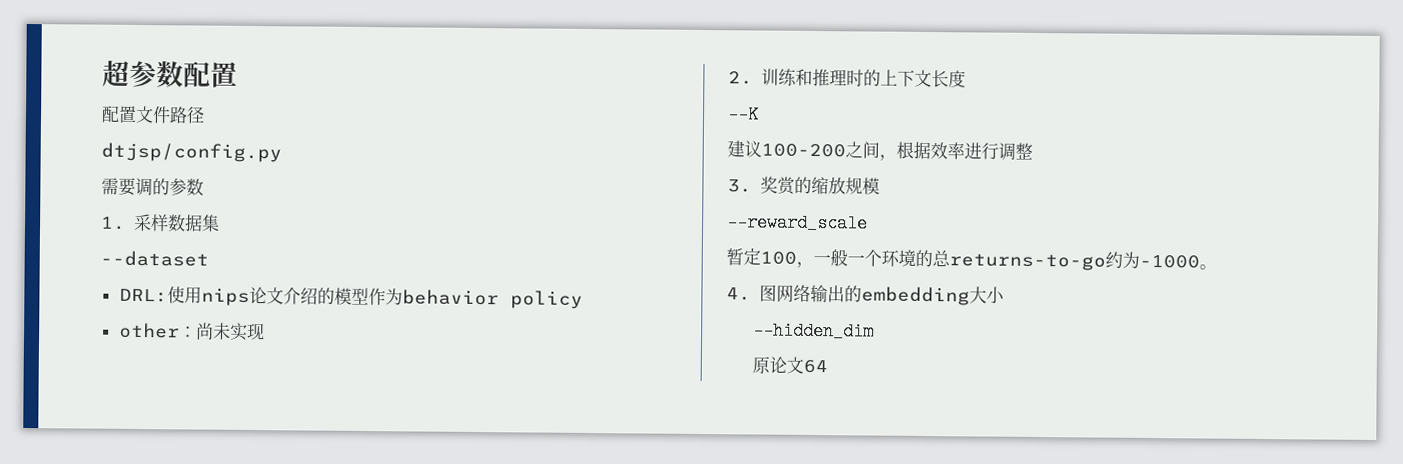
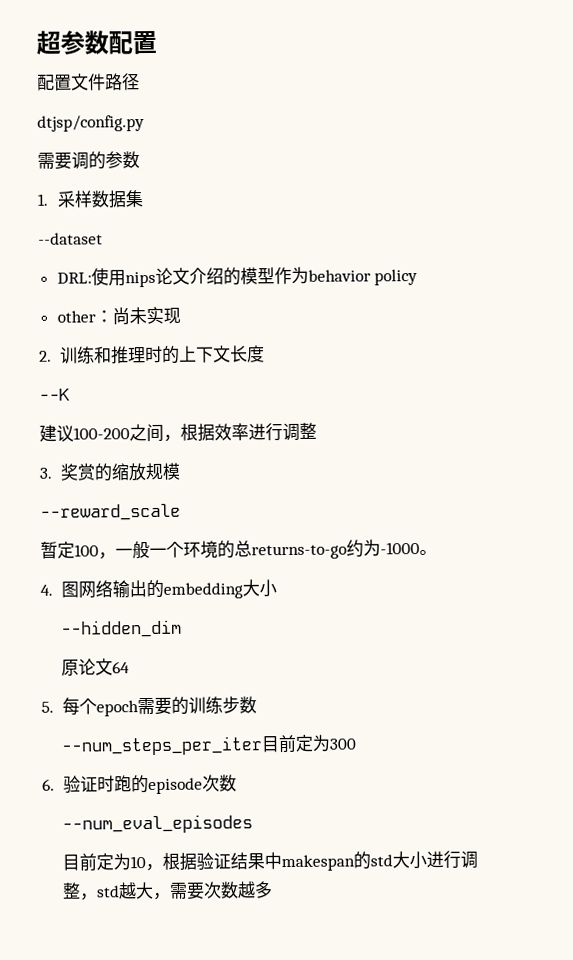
+ 5.每个epoch需要的训练步数
+ --num_steps_per_iter目前定为300
+ 6.验证时跑的episode次数
+ --num_eval_episodes
+ 目前定为10，根据验证结果中makespan的std大小进行调整，std越大，需要次数越多

